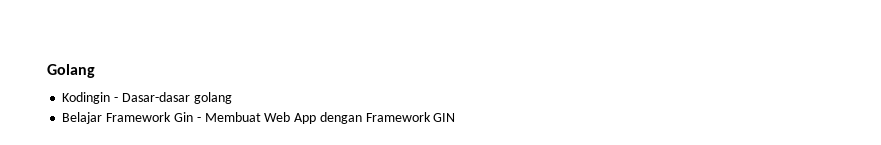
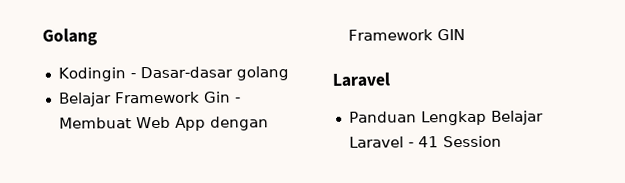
  Belajar Framework Gin - Membuat Web App dengan Framework GIN
+ Laravel
+ Panduan Lengkap Belajar Laravel - 41 Session

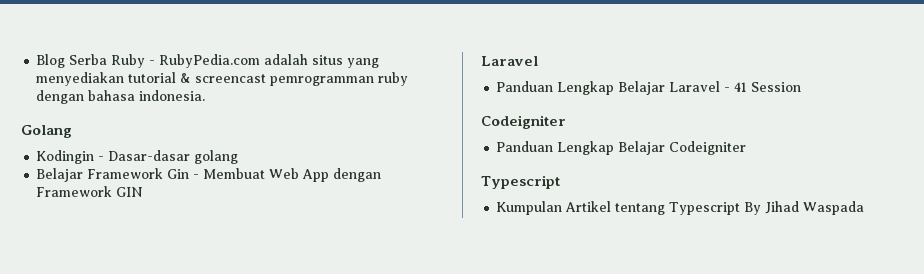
+ Blog Serba Ruby - RubyPedia.com adalah situs yang menyediakan tutorial & screencast pemrogramman ruby dengan bahasa indonesia.
  Panduan Lengkap Belajar Laravel - 41 Session
+ Codeigniter
+ Panduan Lengkap Belajar Codeigniter
+ Typescript
+ Kumpulan Artikel tentang Typescript By Jihad Waspada

